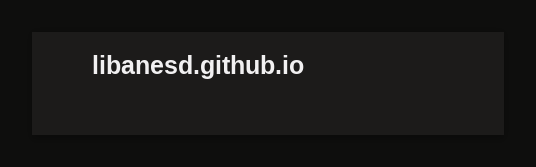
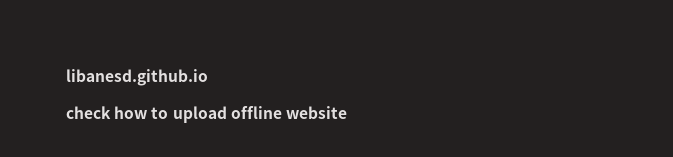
+ check how to upload offline website

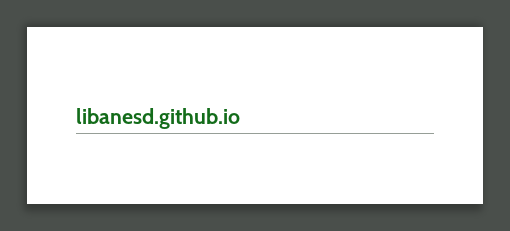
- check how to upload offline website

